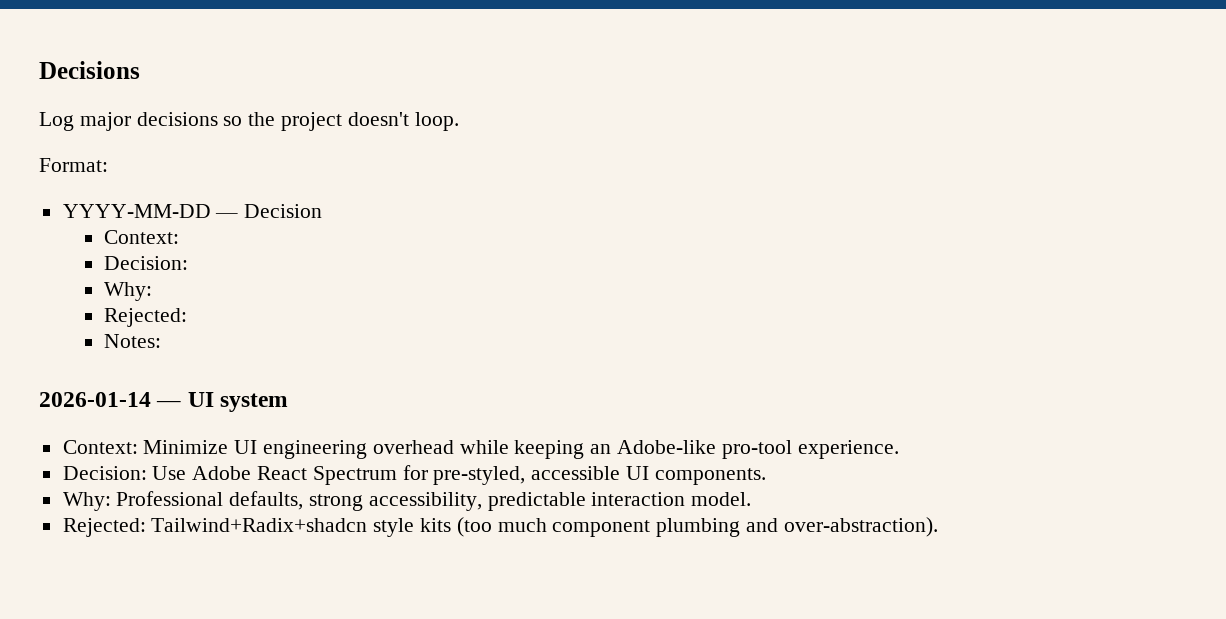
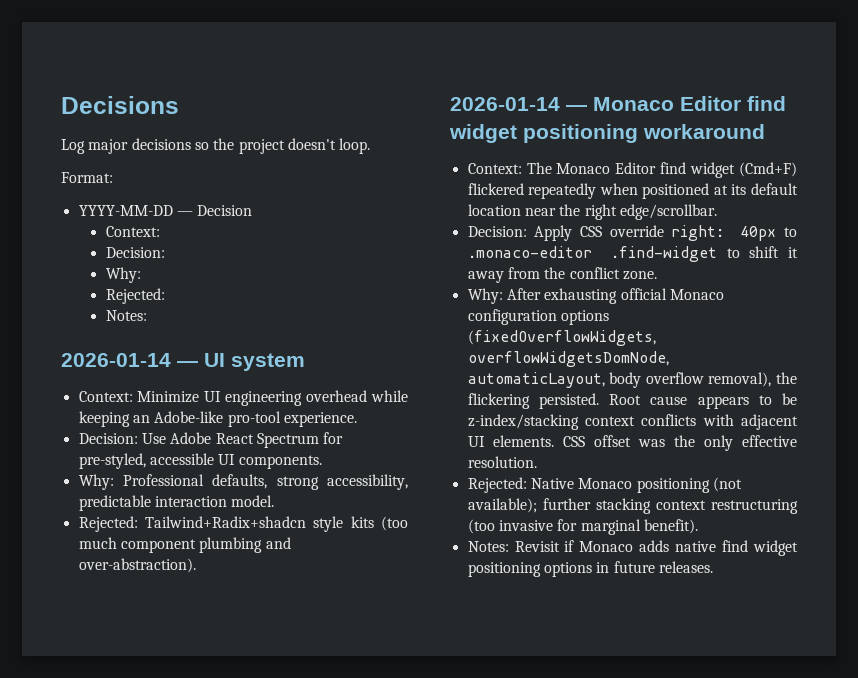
+ 2026-01-14 — Monaco Editor find widget positioning workaround
+ Context: The Monaco Editor find widget (Cmd+F) flickered repeatedly when positioned at its default location near the right edge/scrollbar.
+ Decision: Apply CSS override right: 40px to .monaco-editor .find-widget to shift it away from the conflict zone.
+ Why: After exhausting official Monaco configuration options (fixedOverflowWidgets, overflowWidgetsDomNode, automaticLayout, body overflow removal), the flickering persisted. Root cause appears to be z-index/stacking context conflicts with adjacent UI elements. CSS offset was the only effective resolution.
+ Rejected: Native Monaco positioning (not available); further stacking context restructuring (too invasive for marginal benefit).
+ Notes: Revisit if Monaco adds native find widget positioning options in future releases.

